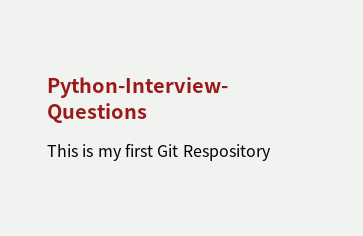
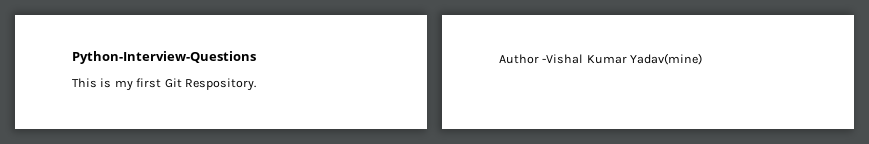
- This is my first Git Respository
+ This is my first Git Respository.
+ Author -Vishal Kumar Yadav(mine)

